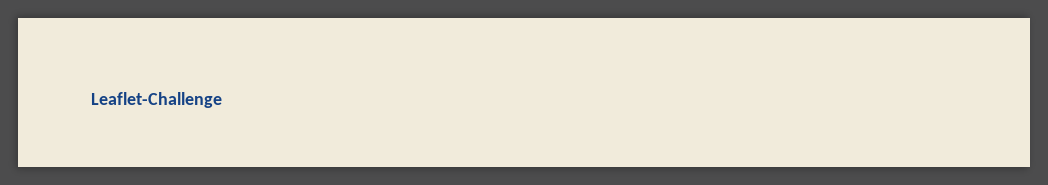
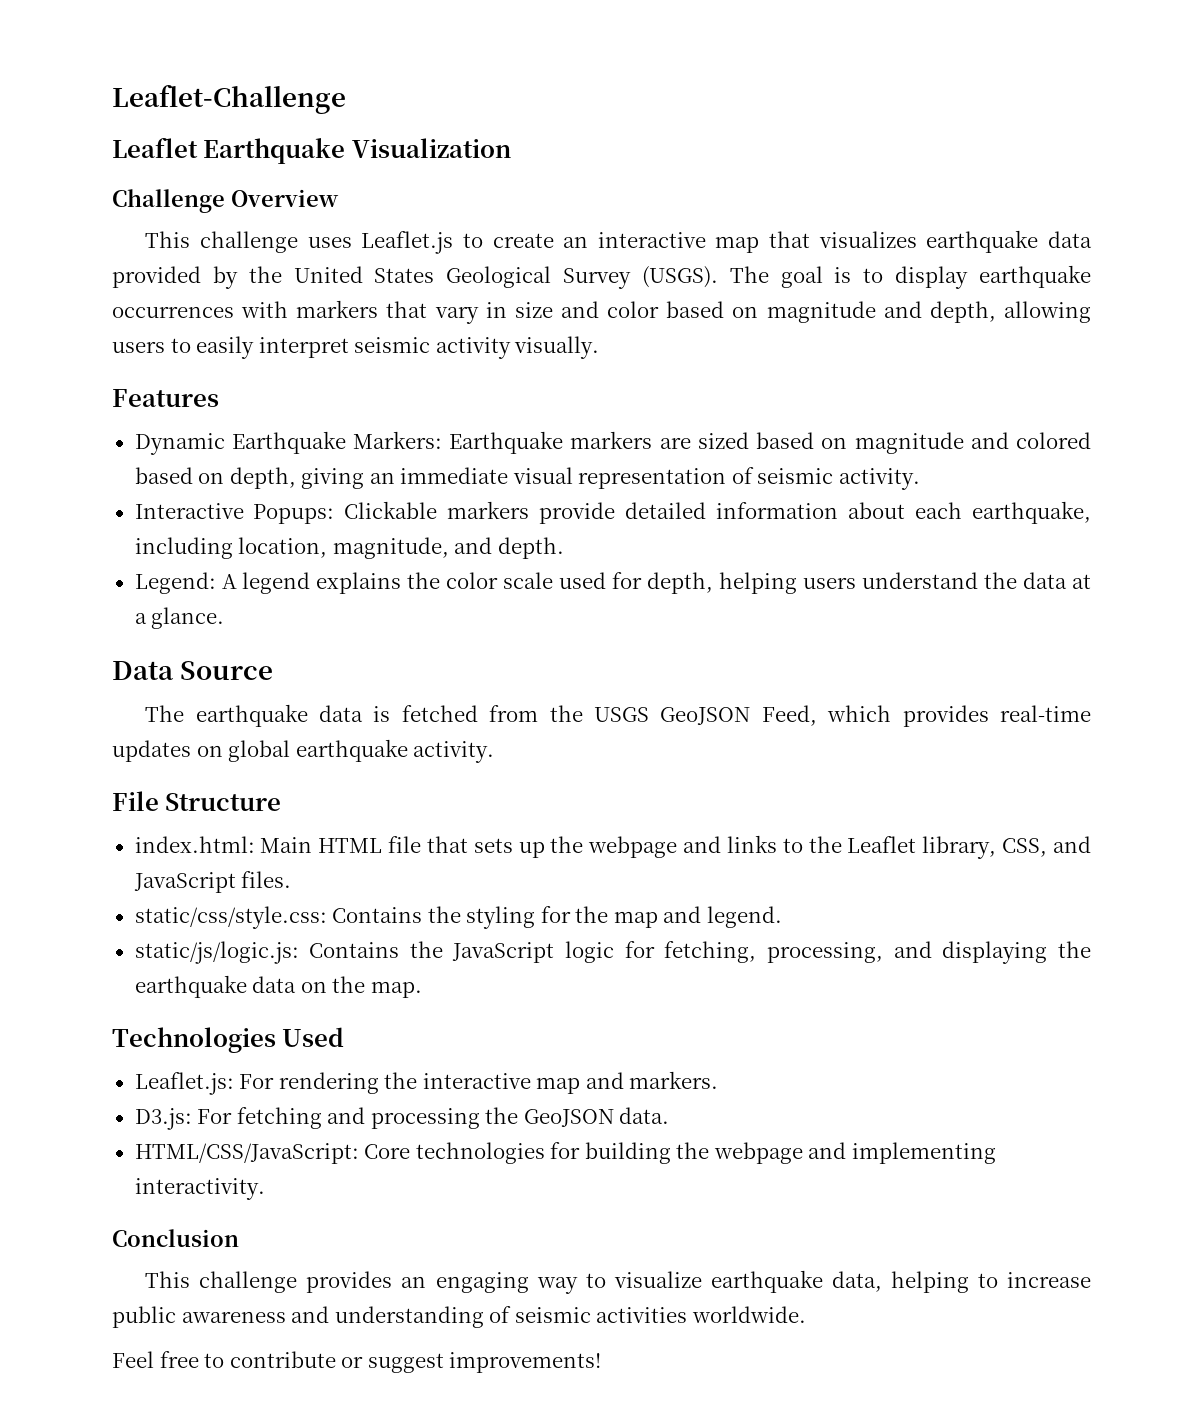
+ Leaflet Earthquake Visualization
+ Challenge Overview
+ This challenge uses Leaflet.js to create an interactive map that visualizes earthquake data provided by the United States Geological Survey (USGS). The goal is to display earthquake occurrences with markers that vary in size and color based on magnitude and depth, allowing users to easily interpret seismic activity visually.
+ Features
+ Dynamic Earthquake Markers: Earthquake markers are sized based on magnitude and colored based on depth, giving an immediate visual representation of seismic activity.
+ Interactive Popups: Clickable markers provide detailed information about each earthquake, including location, magnitude, and depth.
+ Legend: A legend explains the color scale used for depth, helping users understand the data at a glance.
+ Data Source
+ The earthquake data is fetched from the USGS GeoJSON Feed, which provides real-time updates on global earthquake activity.
+ File Structure
+ index.html: Main HTML file that sets up the webpage and links to the Leaflet library, CSS, and JavaScript files.
+ static/css/style.css: Contains the styling for the map and legend.
+ static/js/logic.js: Contains the JavaScript logic for fetching, processing, and displaying the earthquake data on the map.
+ Technologies Used
+ Leaflet.js: For rendering the interactive map and markers.
+ D3.js: For fetching and processing the GeoJSON data.
+ HTML/CSS/JavaScript: Core technologies for building the webpage and implementing interactivity.
+ Conclusion
+ This challenge provides an engaging way to visualize earthquake data, helping to increase public awareness and understanding of seismic activities worldwide.
+ Feel free to contribute or suggest improvements!

